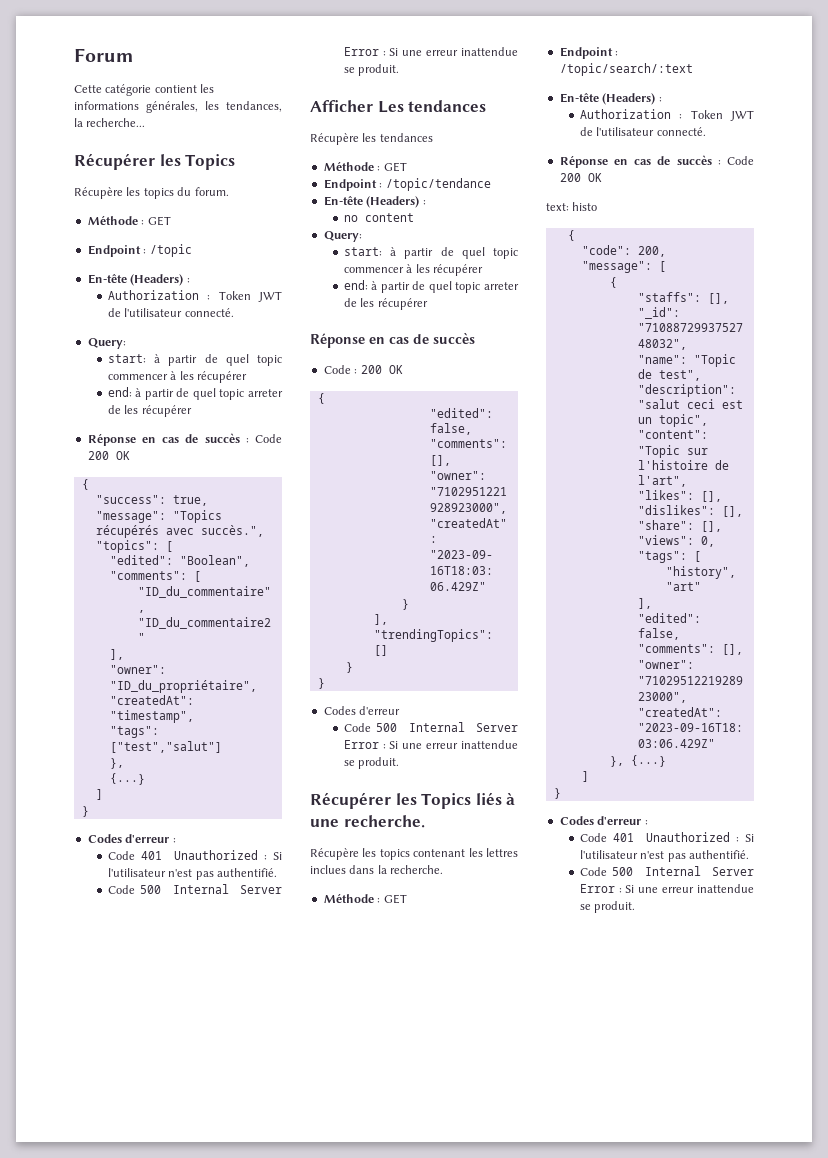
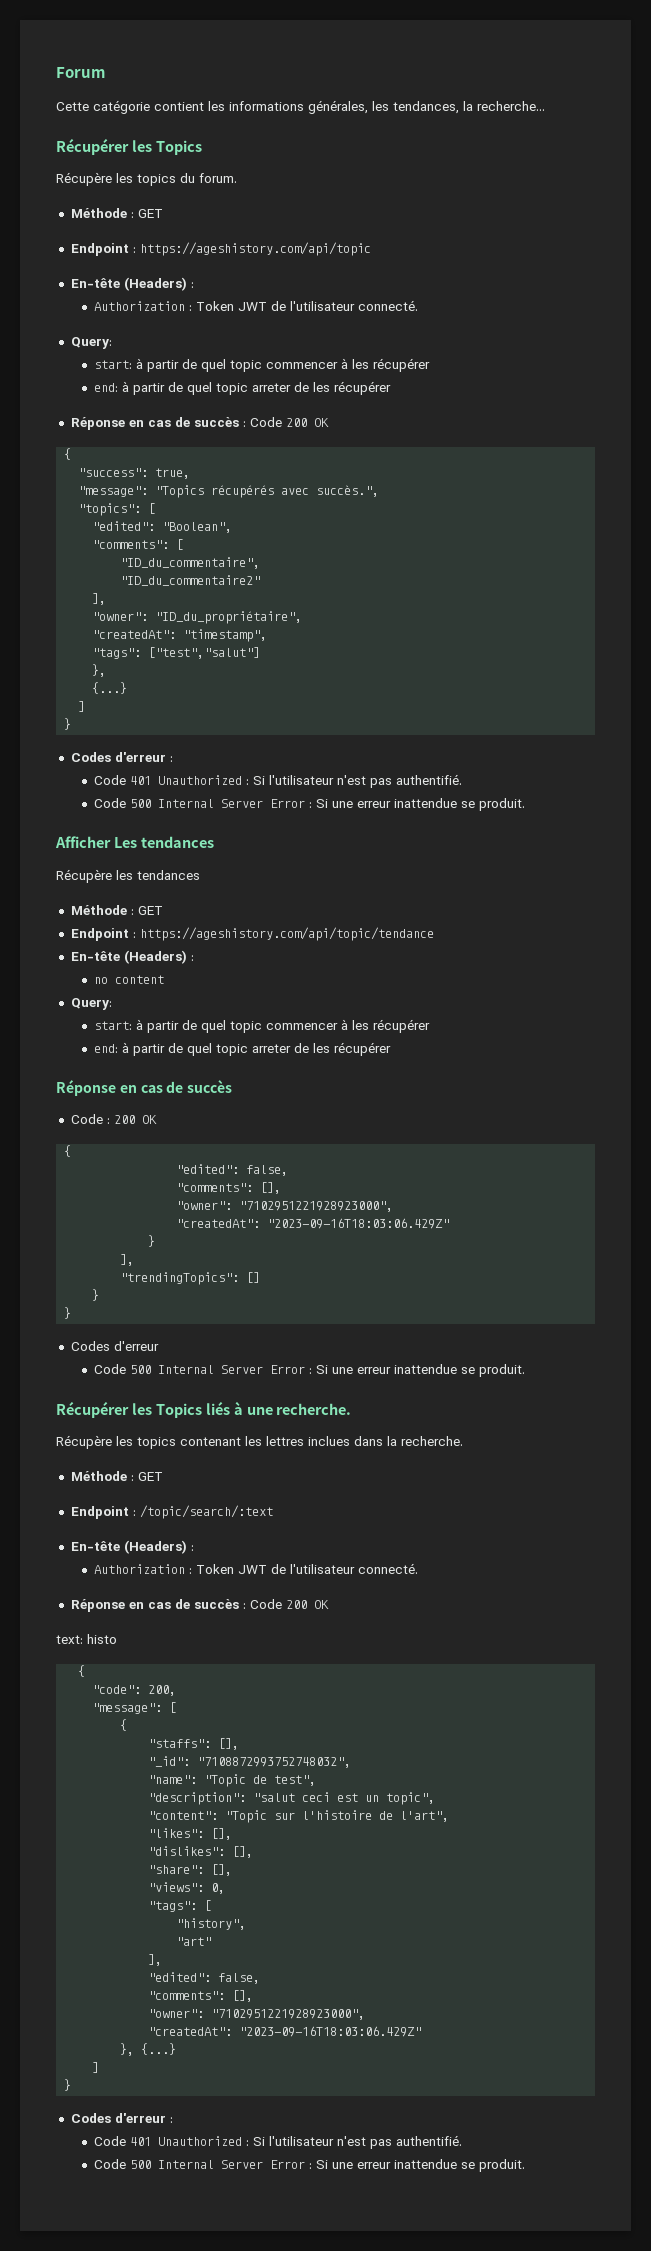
- Endpoint : /topic
+ Endpoint : https://ageshistory.com/api/topic
- Endpoint : /topic/tendance
+ Endpoint : https://ageshistory.com/api/topic/tendance

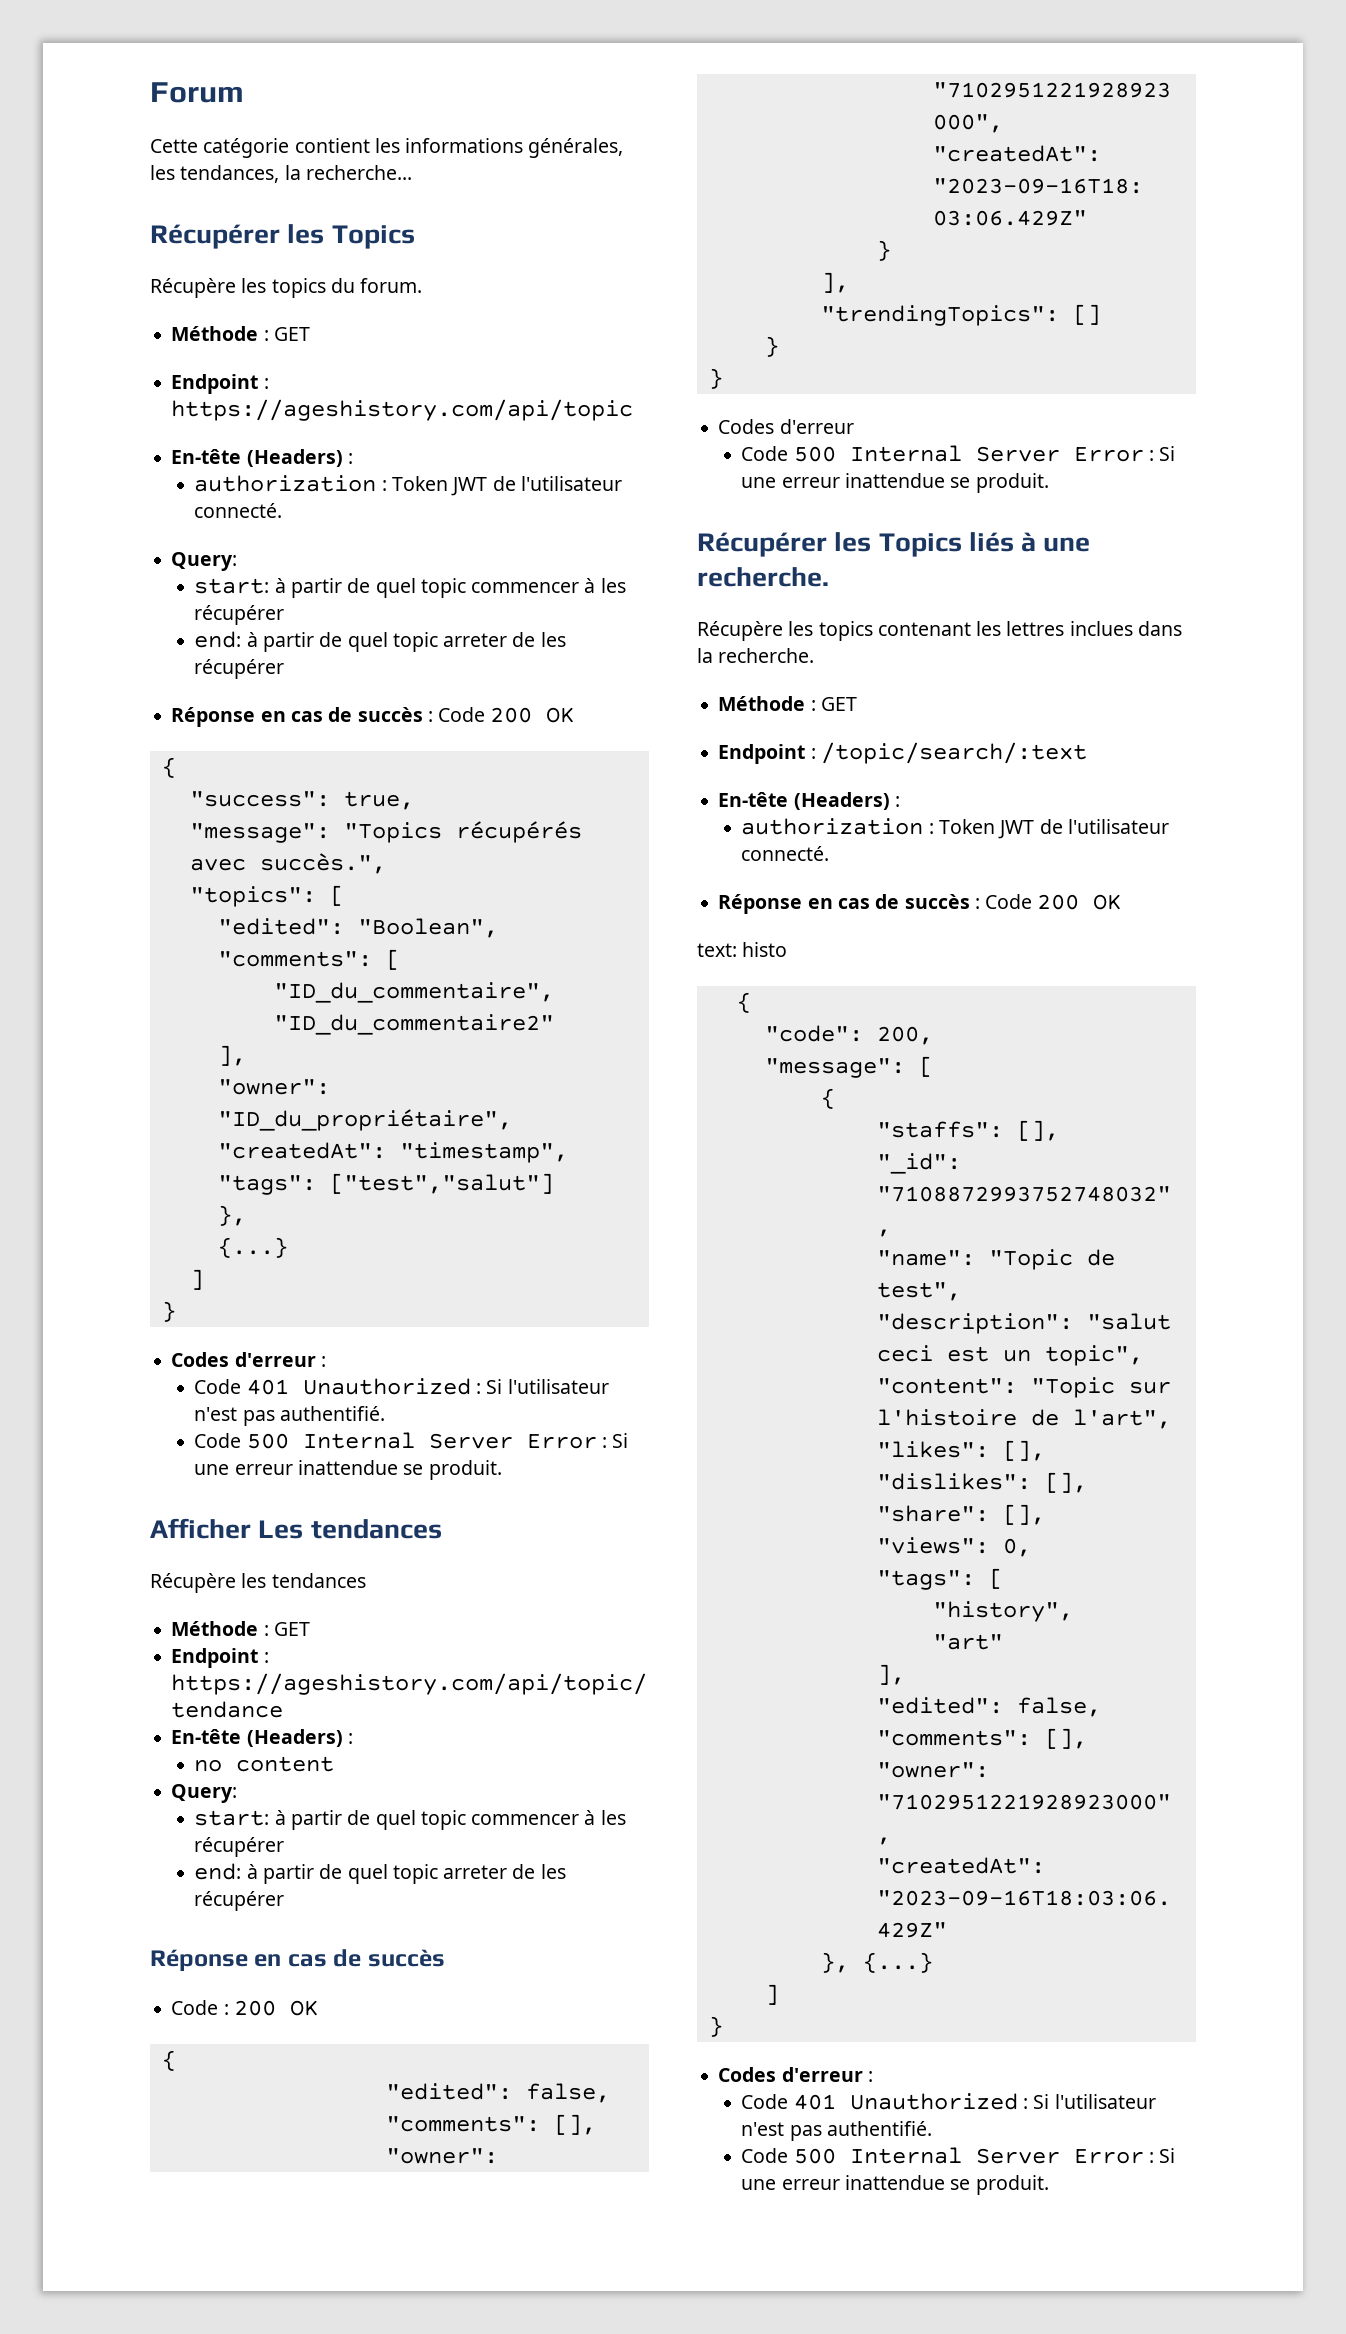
  Endpoint : https://ageshistory.com/api/topic
  En-tête (Headers) :
- Authorization : Token JWT de l'utilisateur connecté.
+ authorization : Token JWT de l'utilisateur connecté.
  Endpoint : /topic/search/:text
  En-tête (Headers) :
- Authorization : Token JWT de l'utilisateur connecté.
+ authorization : Token JWT de l'utilisateur connecté.

